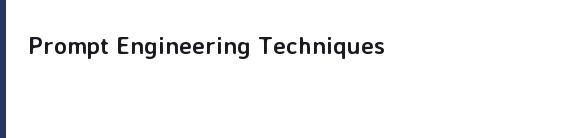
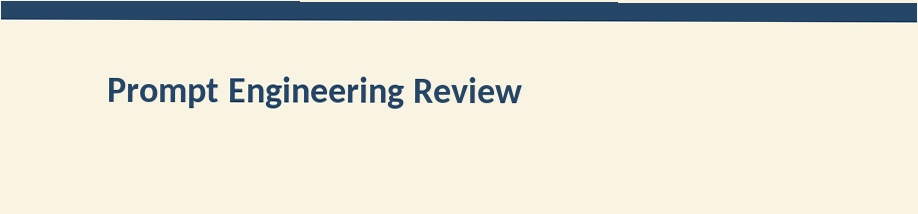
- Prompt Engineering Techniques
+ Prompt Engineering Review

